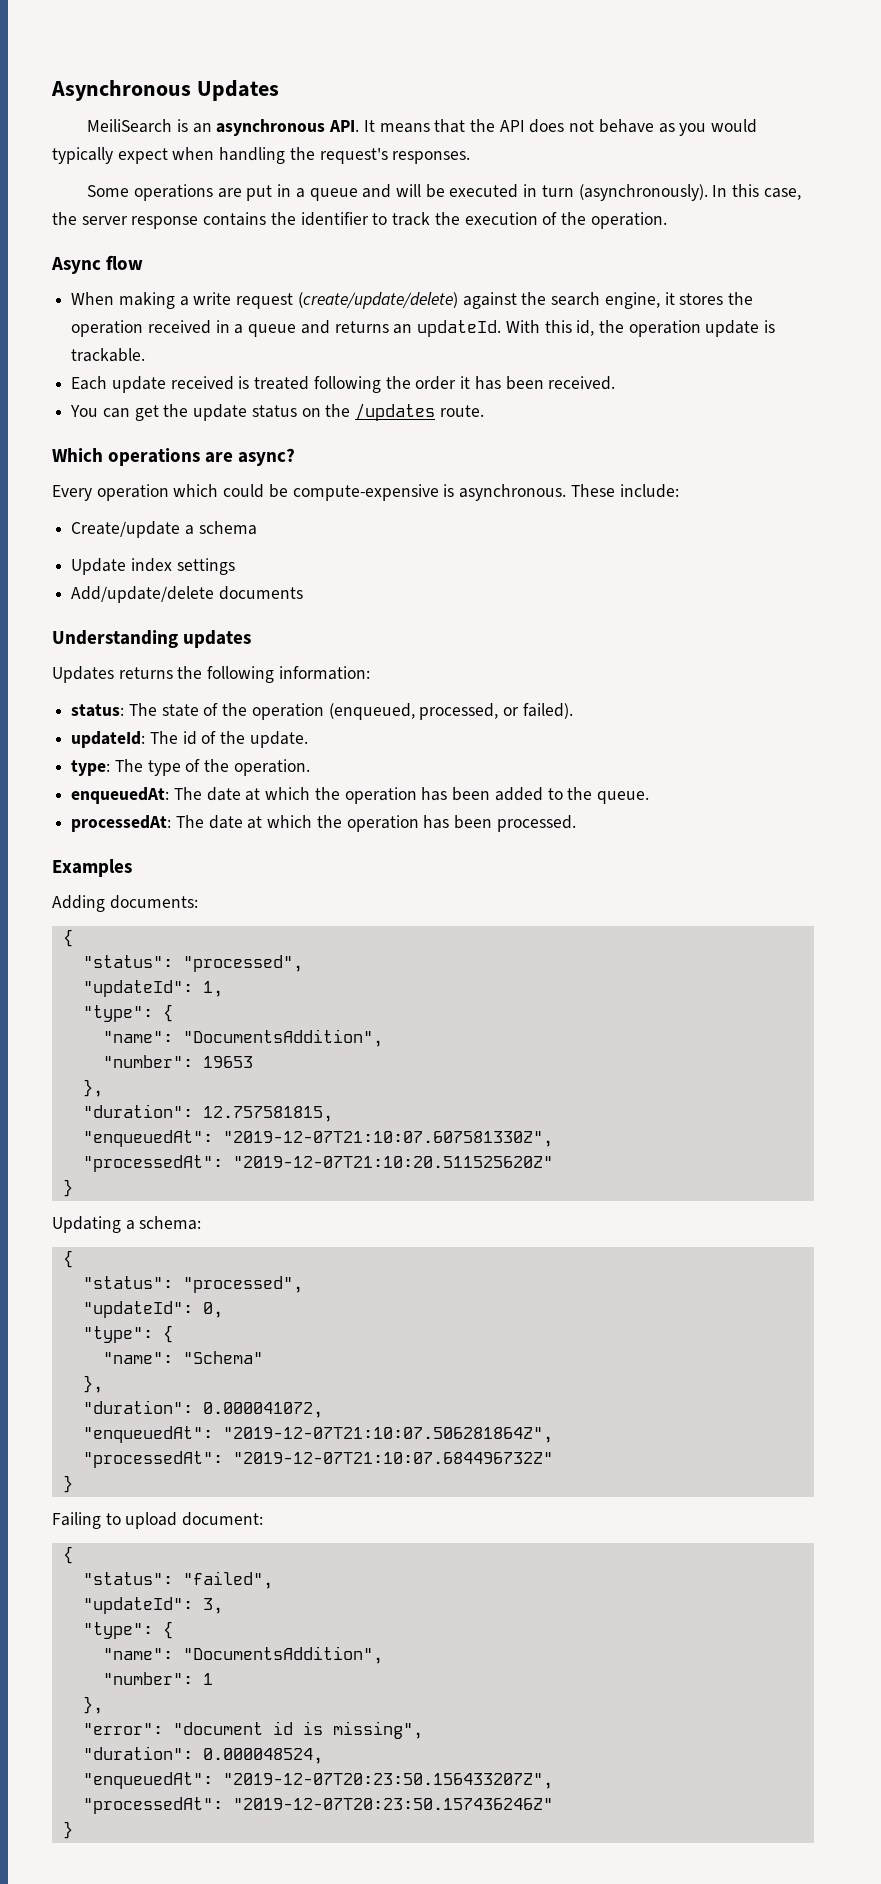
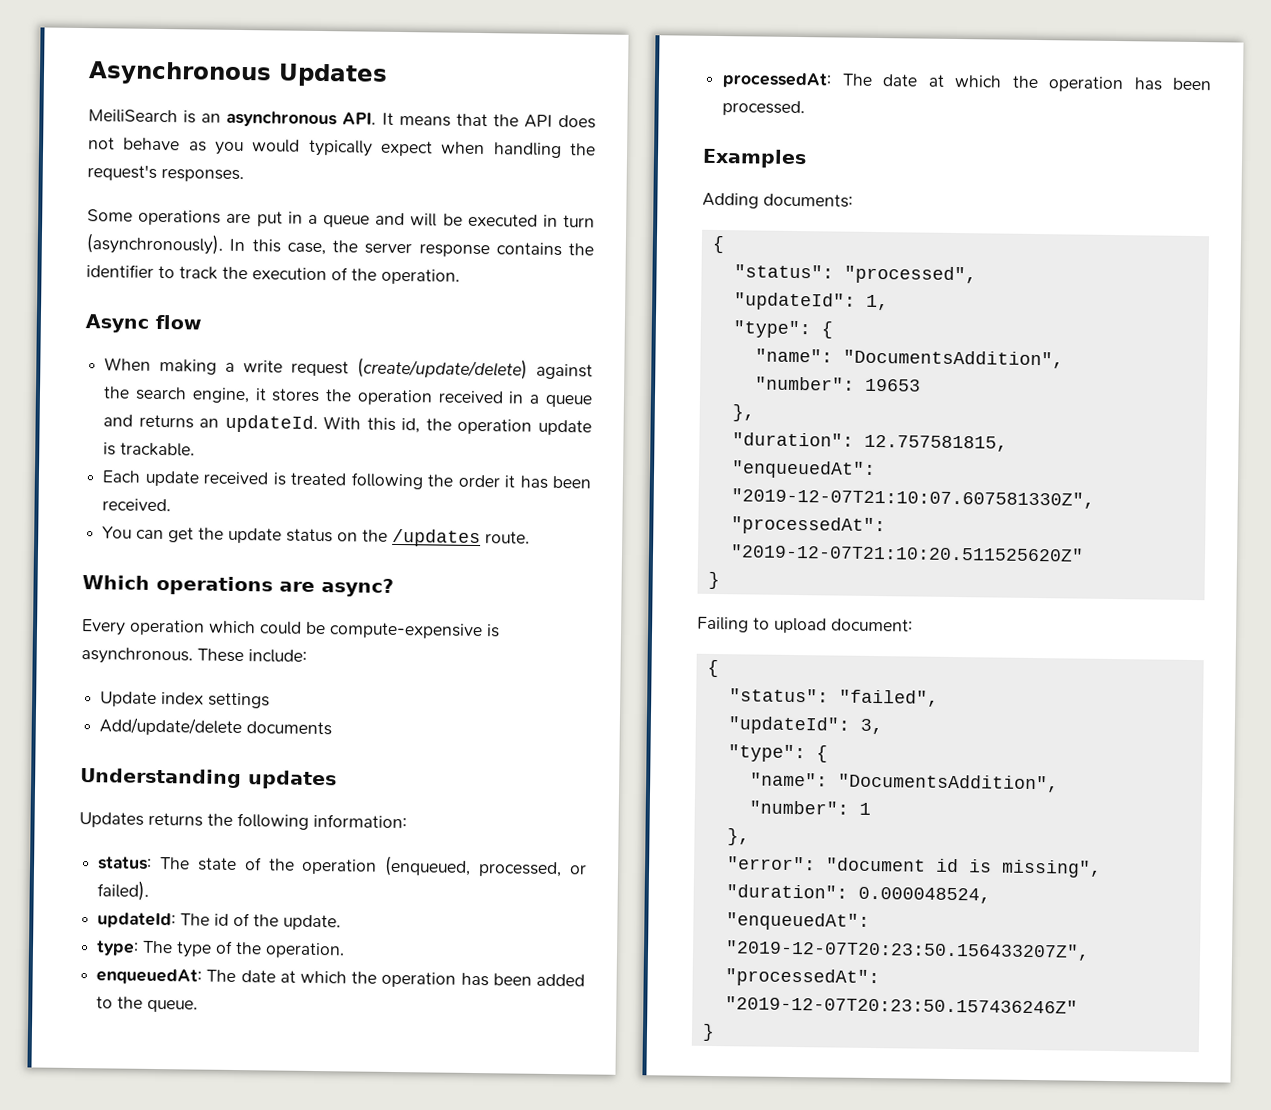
- Create/update a schema
- Updating a schema:
- {
- "status": "processed",
- "updateId": 0,
- "type": {
- "name": "Schema"
- },
- "duration": 0.000041072,
- "enqueuedAt": "2019-12-07T21:10:07.506281864Z",
- "processedAt": "2019-12-07T21:10:07.684496732Z"
- }

